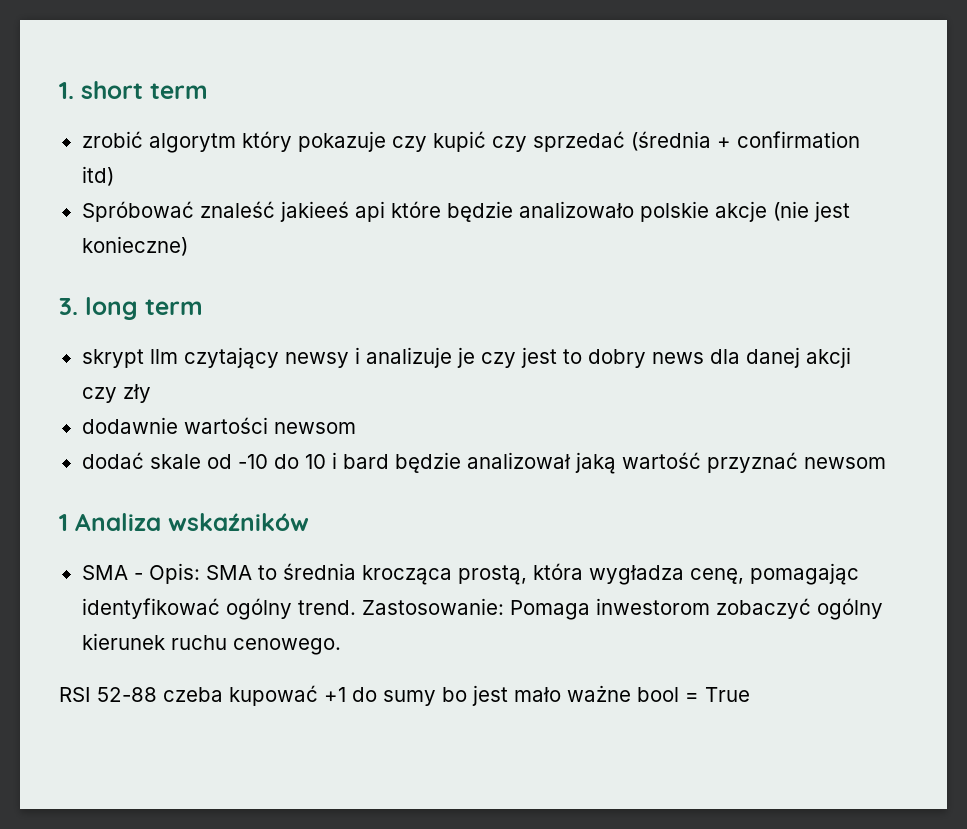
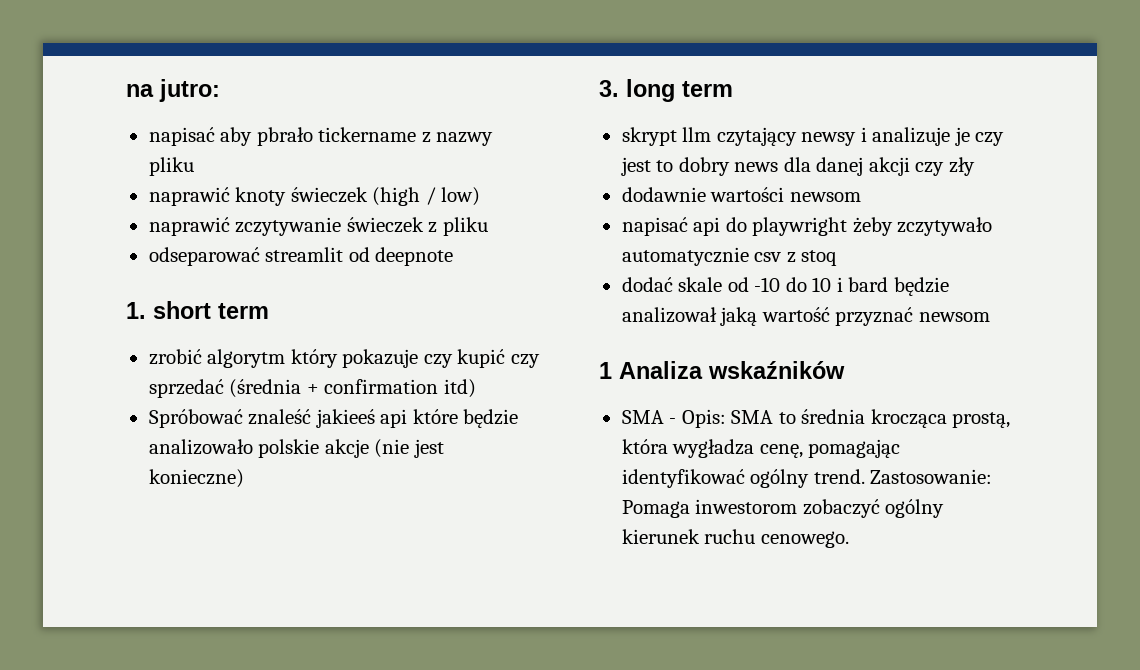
+ na jutro:
+ napisać aby pbrało tickername z nazwy pliku
+ naprawić knoty świeczek (high / low)
+ naprawić zczytywanie świeczek z pliku
+ odseparować streamlit od deepnote
+ napisać api do playwright żeby zczytywało automatycznie csv z stoq
- RSI 52-88 czeba kupować +1 do sumy bo jest mało ważne bool = True

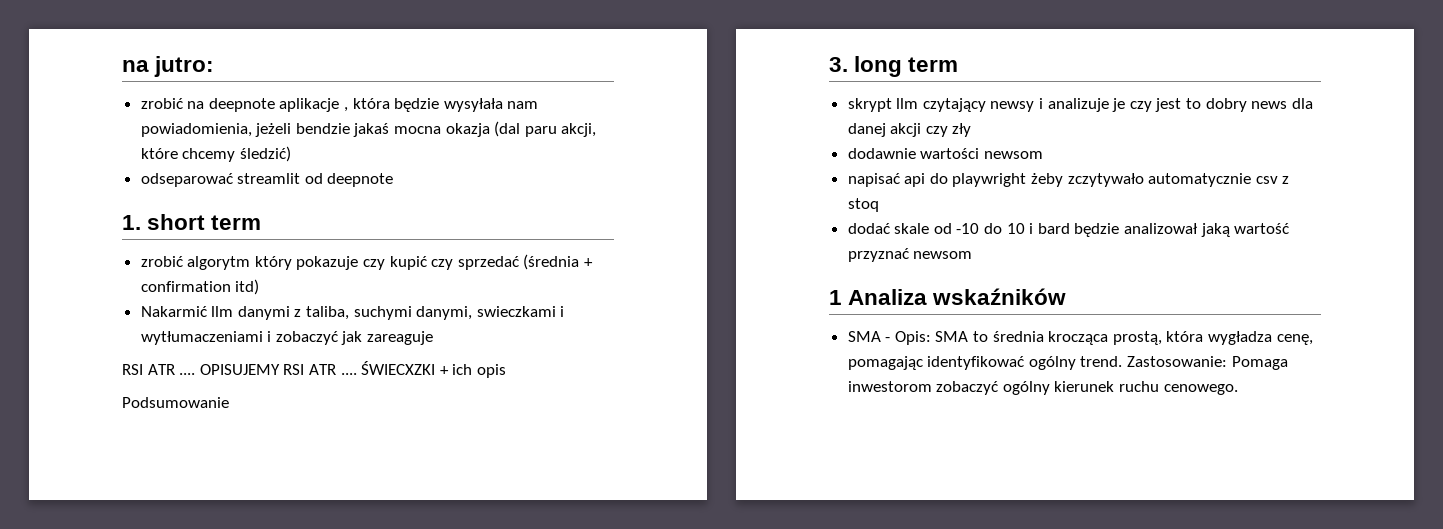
- napisać aby pbrało tickername z nazwy pliku
- naprawić knoty świeczek (high / low)
- naprawić zczytywanie świeczek z pliku
+ zrobić na deepnote aplikacje , która będzie wysyłała nam powiadomienia, jeżeli bendzie jakaś mocna okazja (dal paru akcji, które chcemy śledzić)
- Spróbować znaleść jakieeś api które będzie analizowało polskie akcje (nie jest konieczne)
+ Nakarmić llm danymi z taliba, suchymi danymi, swieczkami i wytłumaczeniami i zobaczyć jak zareaguje
+ RSI ATR .... OPISUJEMY RSI ATR .... ŚWIECXZKI + ich opis
+ Podsumowanie

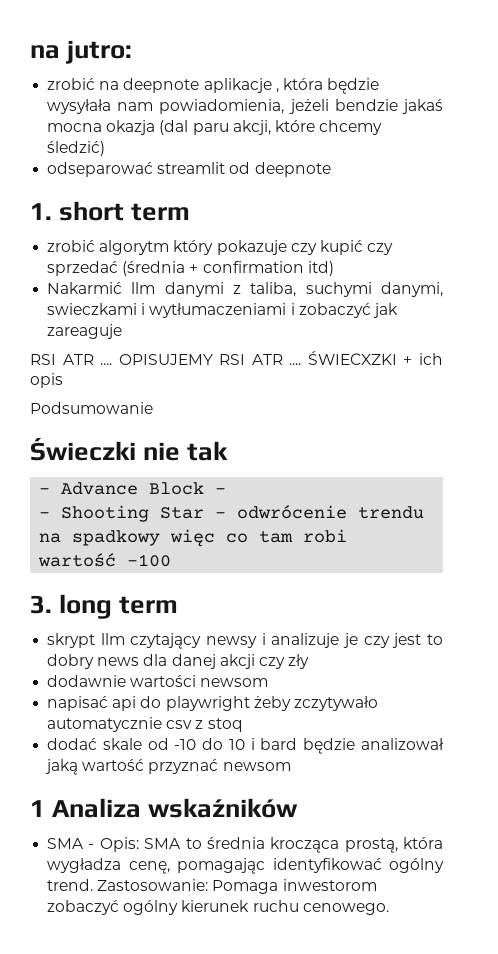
+ Świeczki nie tak
+ - Advance Block -
+ - Shooting Star - odwrócenie trendu na spadkowy więc co tam robi wartość -100

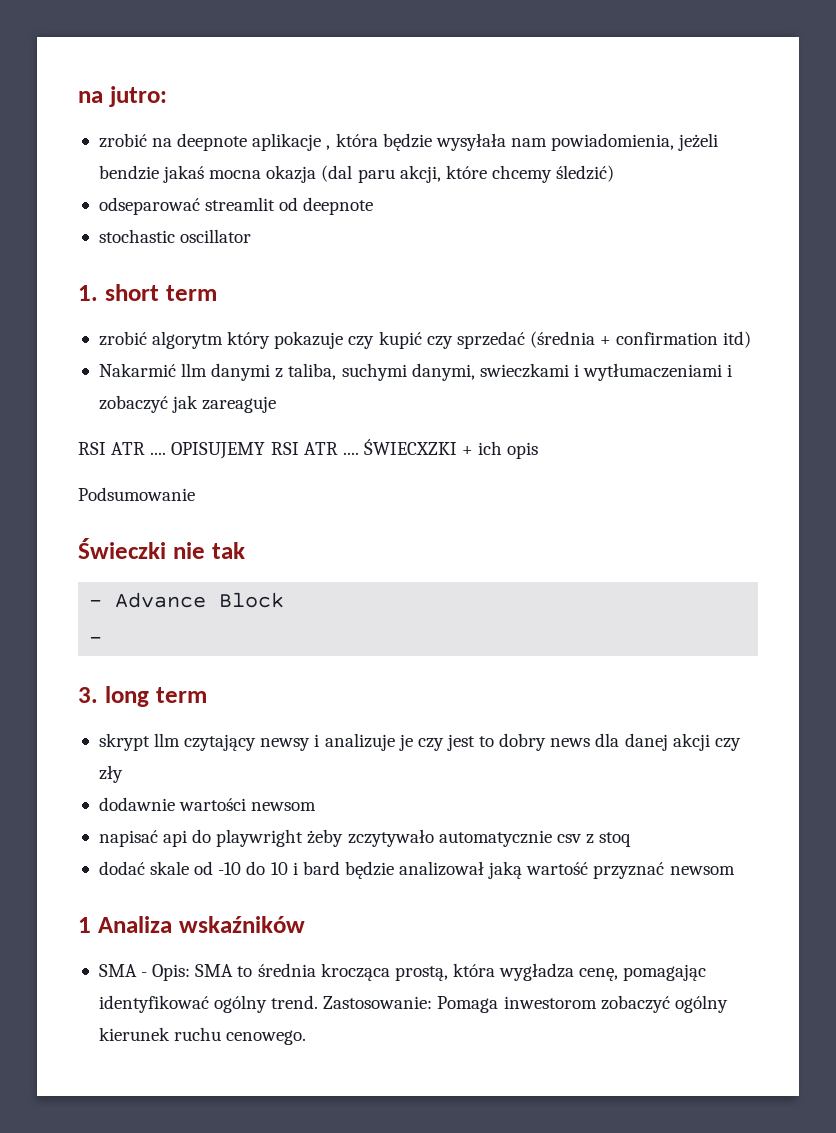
+ stochastic oscillator
- - Advance Block -
- - Shooting Star - odwrócenie trendu na spadkowy więc co tam robi wartość -100
+ - Advance Block
+ -

